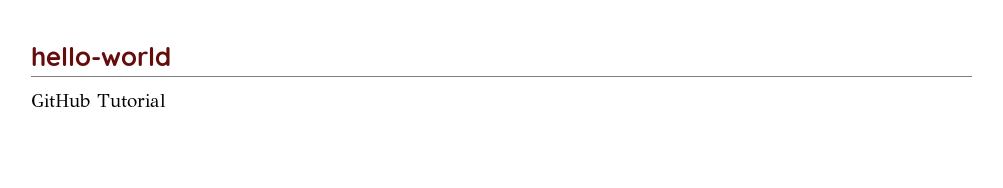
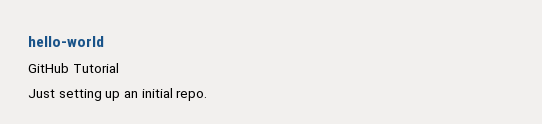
+ Just setting up an initial repo.

